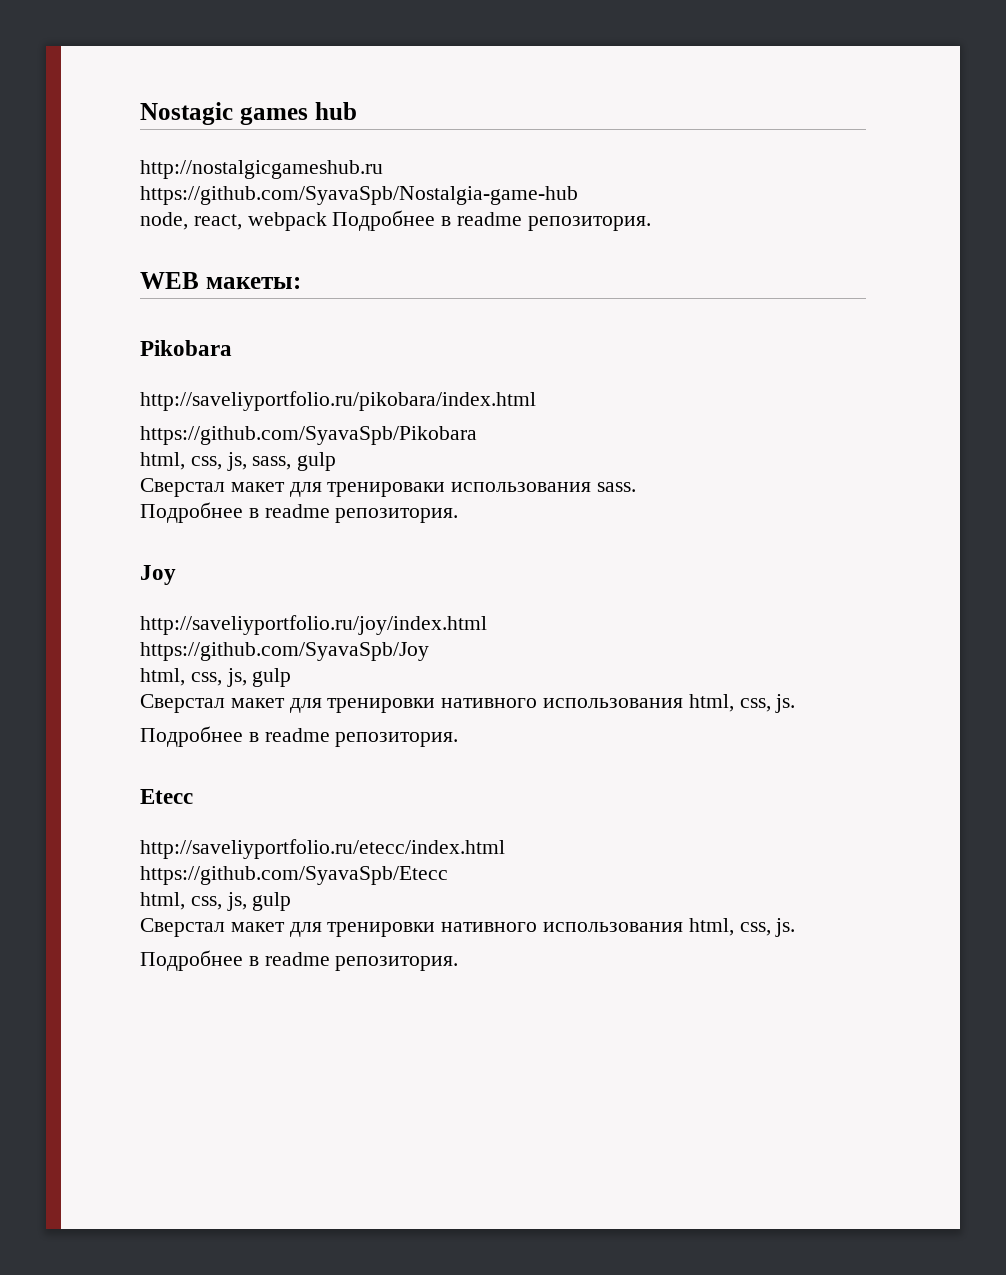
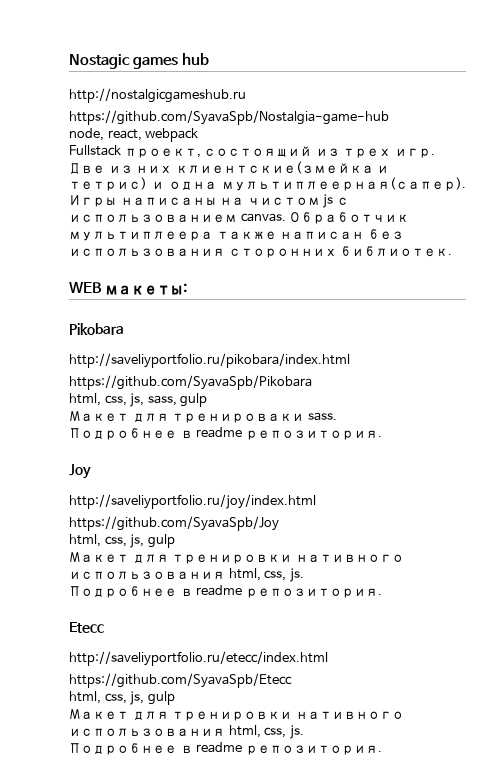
- node, react, webpack Подробнее в readme репозитория.
+ node, react, webpack
+ Fullstack проект, состоящий из трех игр. Две из них клиентские(змейка и тетрис) и одна мультиплеерная(сапер). Игры написаны на чистом js с использованием canvas. Обработчик мультиплеера также написан без использования сторонних библиотек.
- Сверстал макет для тренироваки использования sass.
+ Макет для тренироваки sass.
  https://github.com/SyavaSpb/Joy
  html, css, js, gulp
- Сверстал макет для тренировки нативного использования html, css, js.
+ Макет для тренировки нативного использования html, css, js.
  https://github.com/SyavaSpb/Etecc
  html, css, js, gulp
- Сверстал макет для тренировки нативного использования html, css, js.
+ Макет для тренировки нативного использования html, css, js.

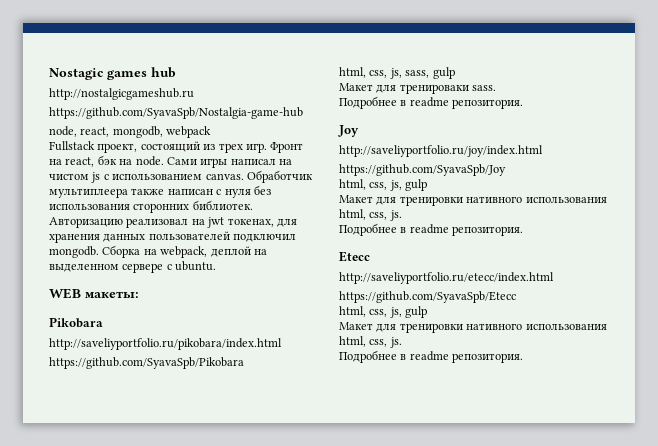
- node, react, webpack
+ node, react, mongodb, webpack
- Две из них клиентские(змейка и тетрис) и одна мультиплеерная(сапер). Игры написаны на чистом js с использованием canvas.
+ Фронт на react, бэк на node. Сами игры написал на чистом js с использованием canvas.
- Обработчик мультиплеера также написан без использования сторонних библиотек.
+ Обработчик мультиплеера также написан с нуля без использования сторонних библиотек. Авторизацию реализовал на jwt токенах, для хранения данных пользователей подключил mongodb. Сборка на webpack, деплой на выделенном сервере с ubuntu.

